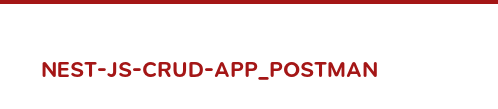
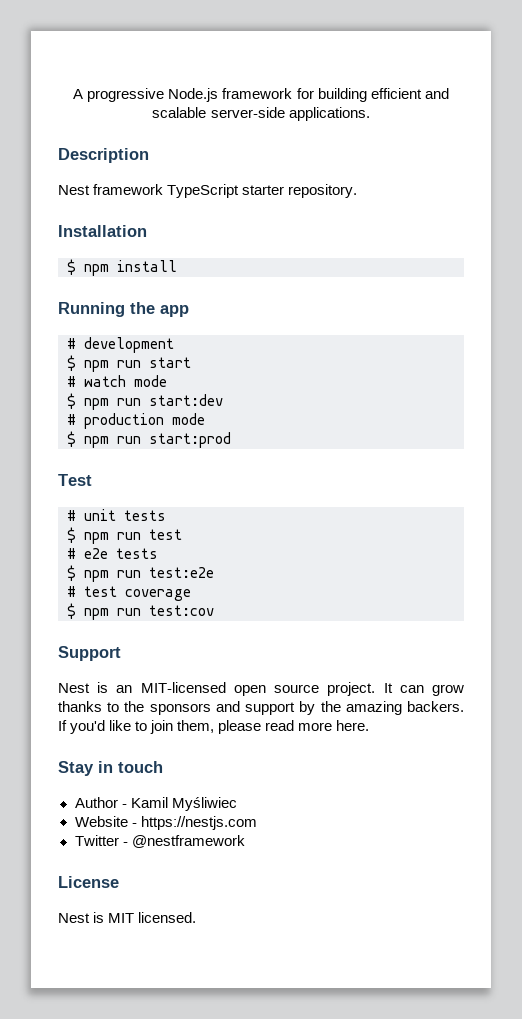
- NEST-JS-CRUD-APP_POSTMAN
+ A progressive Node.js framework for building efficient and scalable server-side applications.
+ Description
+ Nest framework TypeScript starter repository.
+ Installation
+ $ npm install
+ Running the app
+ # development
+ $ npm run start
+ # watch mode
+ $ npm run start:dev
+ # production mode
+ $ npm run start:prod
+ Test
+ # unit tests
+ $ npm run test
+ # e2e tests
+ $ npm run test:e2e
+ # test coverage
+ $ npm run test:cov
+ Support
+ Nest is an MIT-licensed open source project. It can grow thanks to the sponsors and support by the amazing backers. If you'd like to join them, please read more here.
+ Stay in touch
+ Author - Kamil Myśliwiec
+ Website - https://nestjs.com
+ Twitter - @nestframework
+ License
+ Nest is MIT licensed.

